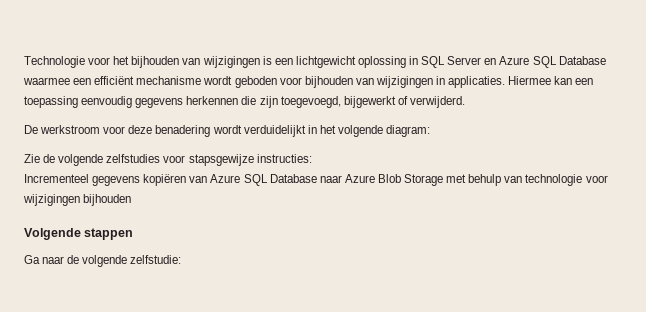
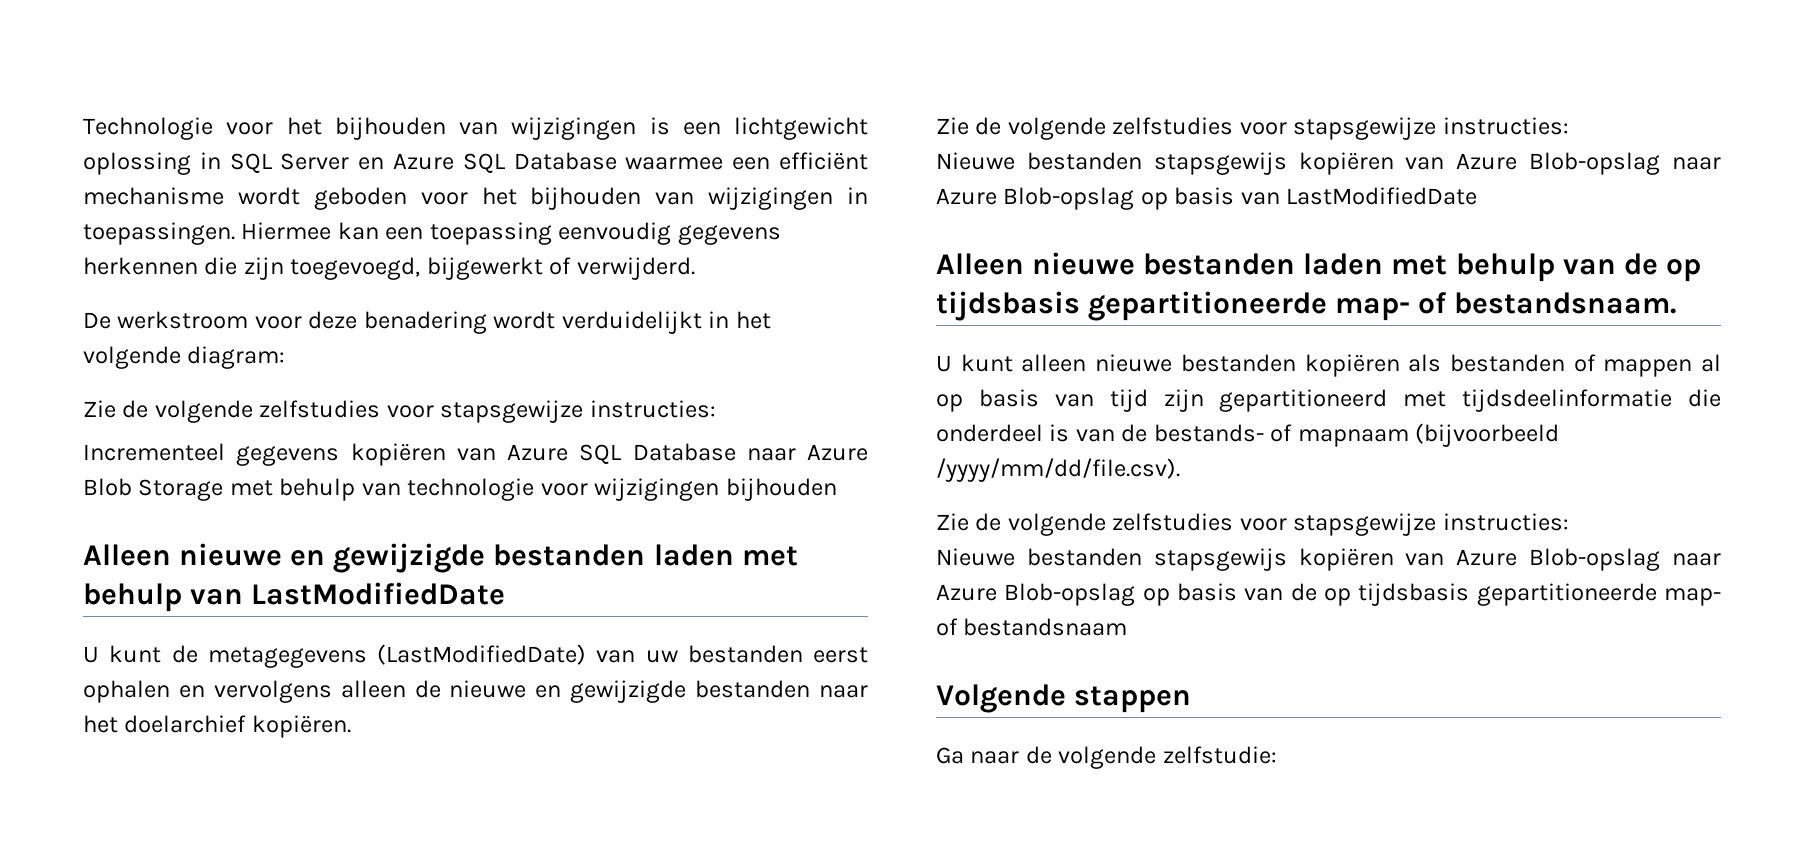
- Technologie voor het bijhouden van wijzigingen is een lichtgewicht oplossing in SQL Server en Azure SQL Database waarmee een efficiënt mechanisme wordt geboden voor bijhouden van wijzigingen in applicaties.
+ Technologie voor het bijhouden van wijzigingen is een lichtgewicht oplossing in SQL Server en Azure SQL Database waarmee een efficiënt mechanisme wordt geboden voor het bijhouden van wijzigingen in toepassingen.
+ Alleen nieuwe en gewijzigde bestanden laden met behulp van LastModifiedDate
+ U kunt de metagegevens (LastModifiedDate) van uw bestanden eerst ophalen en vervolgens alleen de nieuwe en gewijzigde bestanden naar het doelarchief kopiëren.
+ Zie de volgende zelfstudies voor stapsgewijze instructies:
+ Nieuwe bestanden stapsgewijs kopiëren van Azure Blob-opslag naar Azure Blob-opslag op basis van LastModifiedDate
+ Alleen nieuwe bestanden laden met behulp van de op tijdsbasis gepartitioneerde map- of bestandsnaam.
+ U kunt alleen nieuwe bestanden kopiëren als bestanden of mappen al op basis van tijd zijn gepartitioneerd met tijdsdeelinformatie die onderdeel is van de bestands- of mapnaam (bijvoorbeeld /yyyy/mm/dd/file.csv).
+ Zie de volgende zelfstudies voor stapsgewijze instructies:
+ Nieuwe bestanden stapsgewijs kopiëren van Azure Blob-opslag naar Azure Blob-opslag op basis van de op tijdsbasis gepartitioneerde map- of bestandsnaam

